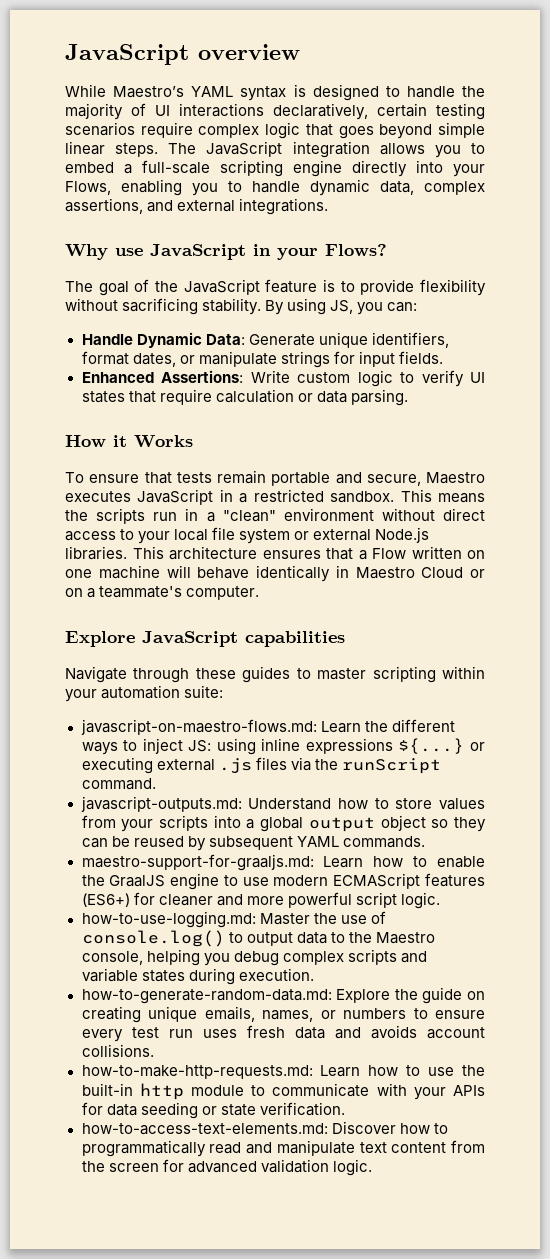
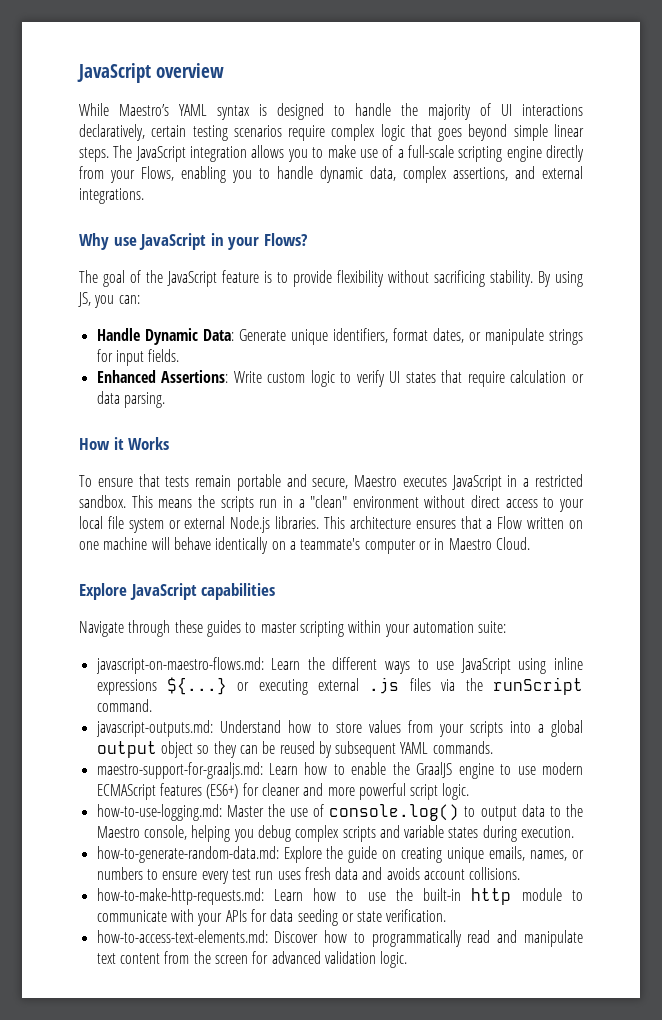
- The JavaScript integration allows you to embed a full-scale scripting engine directly into your Flows, enabling you to handle dynamic data, complex assertions, and external integrations.
+ The JavaScript integration allows you to make use of a full-scale scripting engine directly from your Flows, enabling you to handle dynamic data, complex assertions, and external integrations.
- This architecture ensures that a Flow written on one machine will behave identically in Maestro Cloud or on a teammate's computer.
+ This architecture ensures that a Flow written on one machine will behave identically on a teammate's computer or in Maestro Cloud.
- javascript-on-maestro-flows.md: Learn the different ways to inject JS: using inline expressions ${...} or executing external .js files via the runScript command.
+ javascript-on-maestro-flows.md: Learn the different ways to use JavaScript using inline expressions ${...} or executing external .js files via the runScript command.

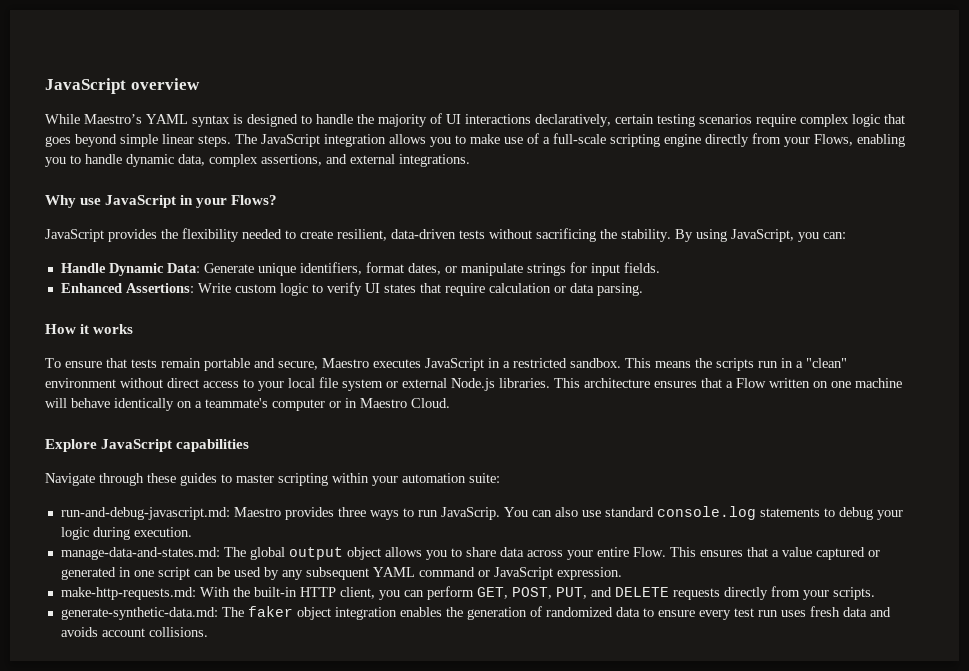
- The goal of the JavaScript feature is to provide flexibility without sacrificing stability.
+ JavaScript provides the flexibility needed to create resilient, data-driven tests without sacrificing the stability.
- By using JS, you can:
+ By using JavaScript, you can:
- How it Works
+ How it works
- javascript-on-maestro-flows.md: Learn the different ways to use JavaScript using inline expressions ${...} or executing external .js files via the runScript command.
- javascript-outputs.md: Understand how to store values from your scripts into a global output object so they can be reused by subsequent YAML commands.
- maestro-support-for-graaljs.md: Learn how to enable the GraalJS engine to use modern ECMAScript features (ES6+) for cleaner and more powerful script logic.
- how-to-use-logging.md: Master the use of console.log() to output data to the Maestro console, helping you debug complex scripts and variable states during execution.
- how-to-generate-random-data.md: Explore the guide on creating unique emails, names, or numbers to ensure every test run uses fresh data and avoids account collisions.
+ run-and-debug-javascript.md: Maestro provides three ways to run JavaScrip. You can also use standard console.log statements to debug your logic during execution.
+ manage-data-and-states.md: The global output object allows you to share data across your entire Flow. This ensures that a value captured or generated in one script can be used by any subsequent YAML command or JavaScript expression.
+ make-http-requests.md: With the built-in HTTP client, you can perform GET, POST, PUT, and DELETE requests directly from your scripts.
+ generate-synthetic-data.md: The faker object integration enables the generation of randomized data to ensure every test run uses fresh data and avoids account collisions.
- how-to-make-http-requests.md: Learn how to use the built-in http module to communicate with your APIs for data seeding or state verification.
- how-to-access-text-elements.md: Discover how to programmatically read and manipulate text content from the screen for advanced validation logic.

